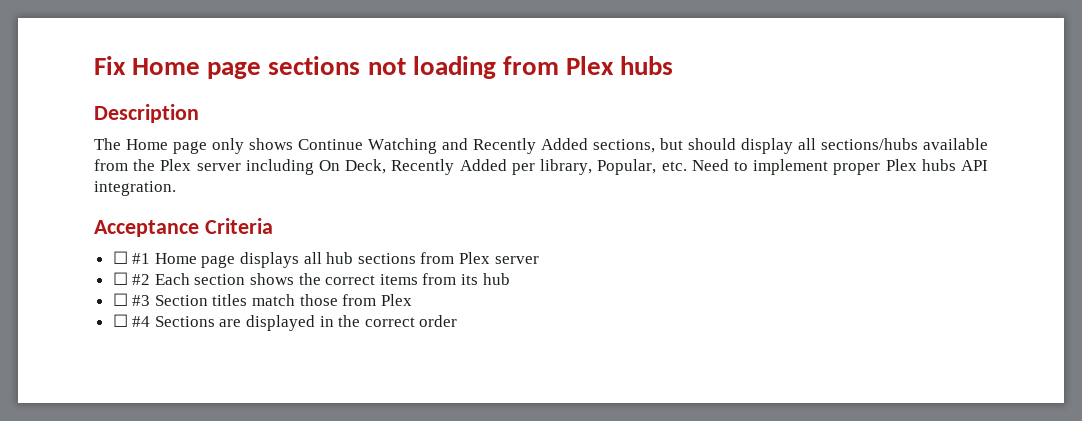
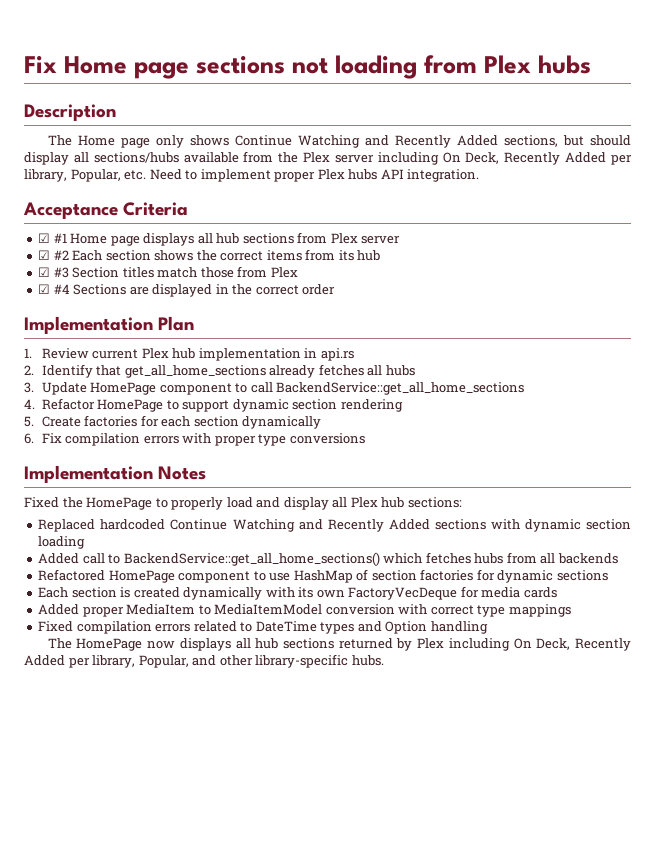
- ☐ #1 Home page displays all hub sections from Plex server
+ ☑ #1 Home page displays all hub sections from Plex server
- ☐ #2 Each section shows the correct items from its hub
+ ☑ #2 Each section shows the correct items from its hub
- ☐ #3 Section titles match those from Plex
+ ☑ #3 Section titles match those from Plex
- ☐ #4 Sections are displayed in the correct order
+ ☑ #4 Sections are displayed in the correct order
+ Implementation Plan
+ 1. Review current Plex hub implementation in api.rs
+ 2. Identify that get_all_home_sections already fetches all hubs
+ 3. Update HomePage component to call BackendService::get_all_home_sections
+ 4. Refactor HomePage to support dynamic section rendering
+ 5. Create factories for each section dynamically
+ 6. Fix compilation errors with proper type conversions
+ Implementation Notes
+ Fixed the HomePage to properly load and display all Plex hub sections:
+ Replaced hardcoded Continue Watching and Recently Added sections with dynamic section loading
+ Added call to BackendService::get_all_home_sections() which fetches hubs from all backends
+ Refactored HomePage component to use HashMap of section factories for dynamic sections
+ Each section is created dynamically with its own FactoryVecDeque for media cards
+ Added proper MediaItem to MediaItemModel conversion with correct type mappings
+ Fixed compilation errors related to DateTime types and Option handling
+ The HomePage now displays all hub sections returned by Plex including On Deck, Recently Added per library, Popular, and other library-specific hubs.

